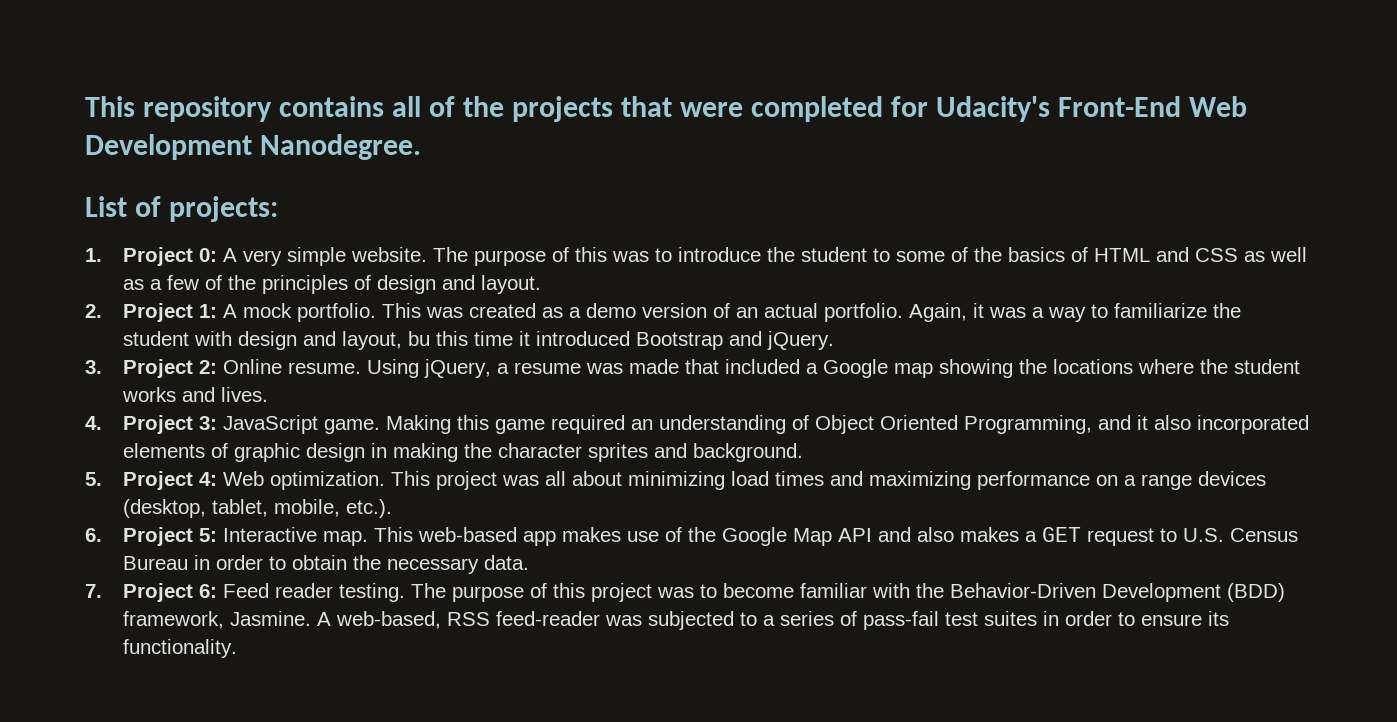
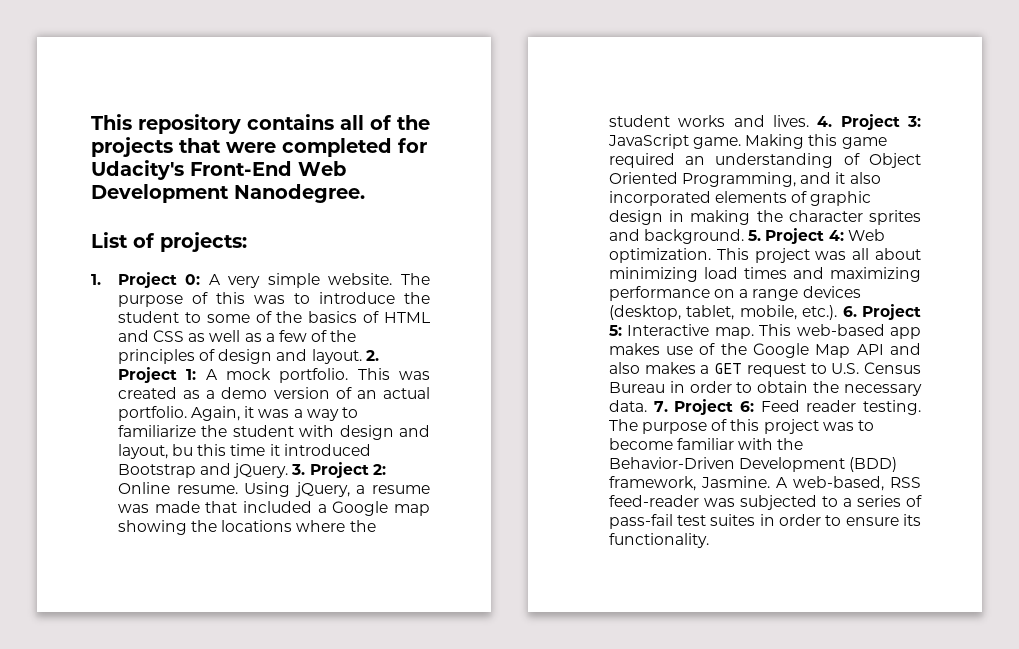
- The purpose of this was to introduce the student to some of the basics of HTML and CSS as well as a few of the principles of design and layout.
- 2. Project 1: A mock portfolio.
+ The purpose of this was to introduce the student to some of the basics of HTML and CSS as well as a few of the principles of design and layout. 2. Project 1: A mock portfolio.
- Again, it was a way to familiarize the student with design and layout, bu this time it introduced Bootstrap and jQuery.
- 3. Project 2: Online resume.
+ Again, it was a way to familiarize the student with design and layout, bu this time it introduced Bootstrap and jQuery. 3. Project 2: Online resume.
- Using jQuery, a resume was made that included a Google map showing the locations where the student works and lives.
- 4. Project 3: JavaScript game.
+ Using jQuery, a resume was made that included a Google map showing the locations where the student works and lives. 4. Project 3: JavaScript game.
- Making this game required an understanding of Object Oriented Programming, and it also incorporated elements of graphic design in making the character sprites and background.
- 5. Project 4: Web optimization.
+ Making this game required an understanding of Object Oriented Programming, and it also incorporated elements of graphic design in making the character sprites and background. 5. Project 4: Web optimization.
- This project was all about minimizing load times and maximizing performance on a range devices (desktop, tablet, mobile, etc.).
- 6. Project 5: Interactive map.
+ This project was all about minimizing load times and maximizing performance on a range devices (desktop, tablet, mobile, etc.). 6. Project 5: Interactive map.
- This web-based app makes use of the Google Map API and also makes a GET request to U.S. Census Bureau in order to obtain the necessary data.
- 7. Project 6: Feed reader testing.
+ This web-based app makes use of the Google Map API and also makes a GET request to U.S. Census Bureau in order to obtain the necessary data. 7. Project 6: Feed reader testing.

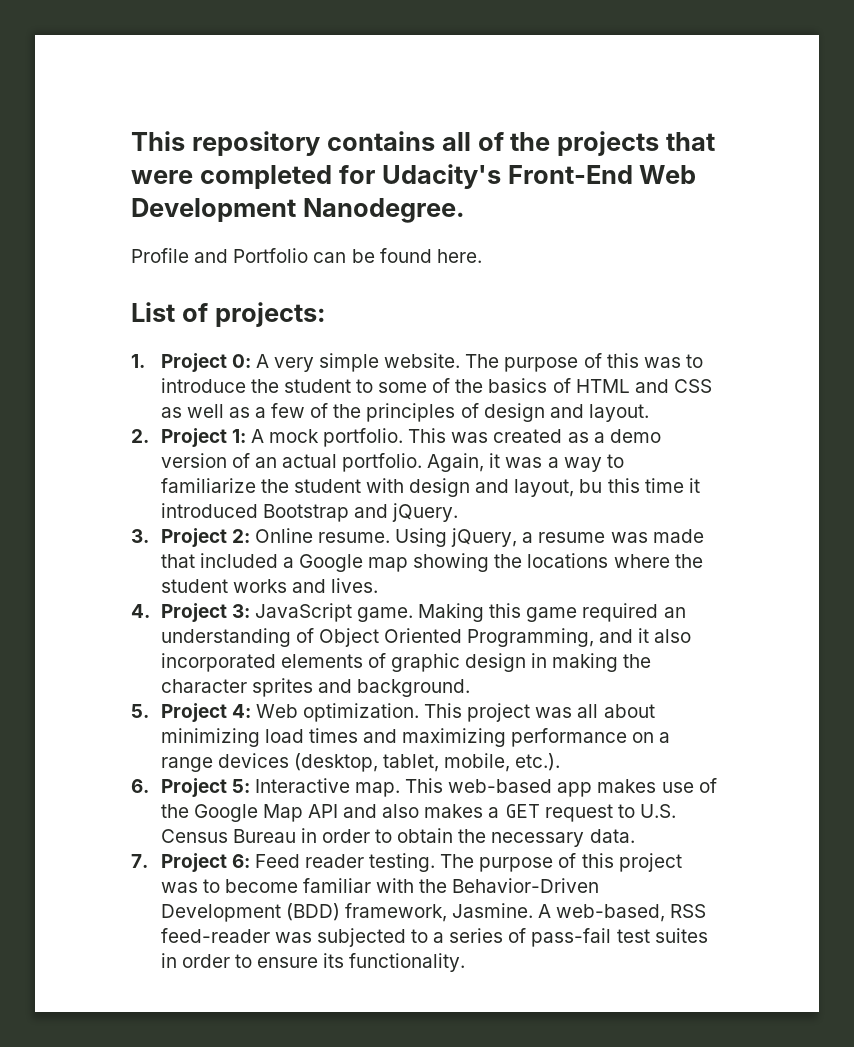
+ Profile and Portfolio can be found here.
- The purpose of this was to introduce the student to some of the basics of HTML and CSS as well as a few of the principles of design and layout. 2. Project 1: A mock portfolio.
+ The purpose of this was to introduce the student to some of the basics of HTML and CSS as well as a few of the principles of design and layout.
+ 2. Project 1: A mock portfolio.
- Again, it was a way to familiarize the student with design and layout, bu this time it introduced Bootstrap and jQuery. 3. Project 2: Online resume.
+ Again, it was a way to familiarize the student with design and layout, bu this time it introduced Bootstrap and jQuery.
+ 3. Project 2: Online resume.
- Using jQuery, a resume was made that included a Google map showing the locations where the student works and lives. 4. Project 3: JavaScript game.
+ Using jQuery, a resume was made that included a Google map showing the locations where the student works and lives.
+ 4. Project 3: JavaScript game.
- Making this game required an understanding of Object Oriented Programming, and it also incorporated elements of graphic design in making the character sprites and background. 5. Project 4: Web optimization.
+ Making this game required an understanding of Object Oriented Programming, and it also incorporated elements of graphic design in making the character sprites and background.
+ 5. Project 4: Web optimization.
- This project was all about minimizing load times and maximizing performance on a range devices (desktop, tablet, mobile, etc.). 6. Project 5: Interactive map.
+ This project was all about minimizing load times and maximizing performance on a range devices (desktop, tablet, mobile, etc.).
+ 6. Project 5: Interactive map.
- This web-based app makes use of the Google Map API and also makes a GET request to U.S. Census Bureau in order to obtain the necessary data. 7. Project 6: Feed reader testing.
+ This web-based app makes use of the Google Map API and also makes a GET request to U.S. Census Bureau in order to obtain the necessary data.
+ 7. Project 6: Feed reader testing.

